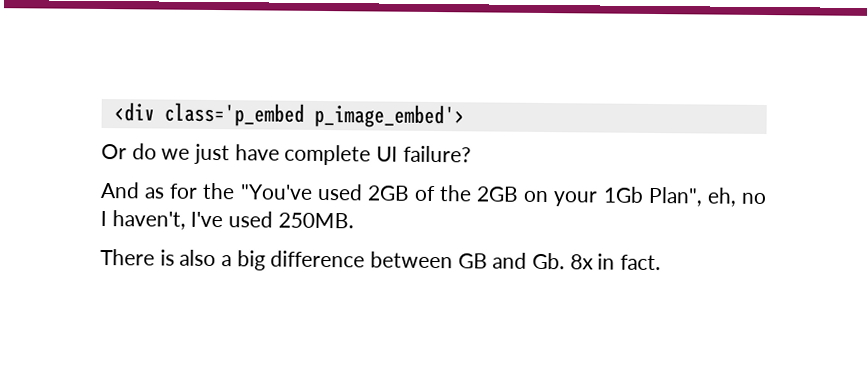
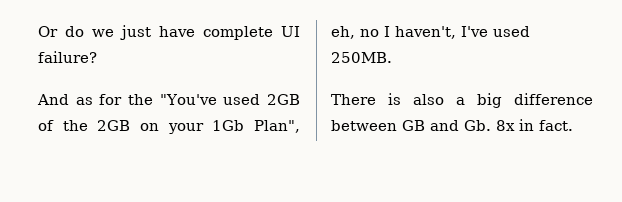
- <div class='p_embed p_image_embed'>

